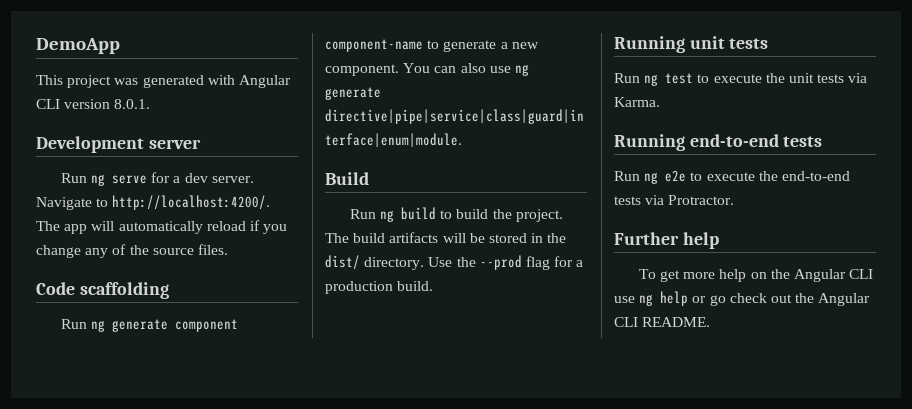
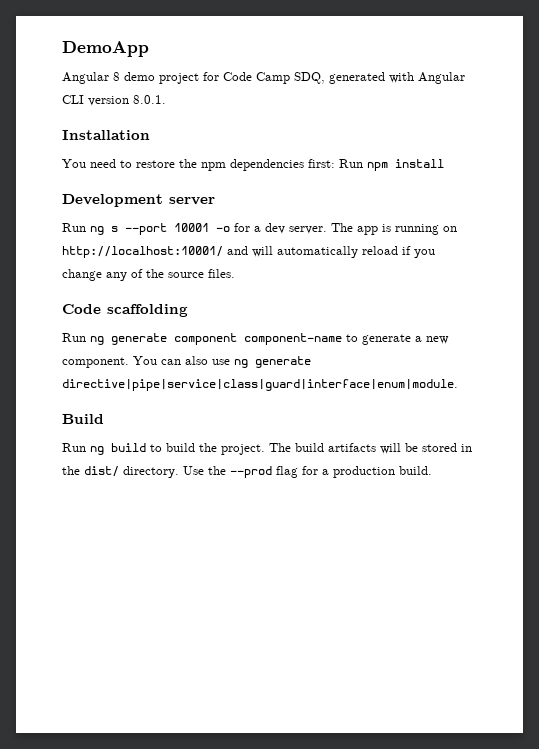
- This project was generated with Angular CLI version 8.0.1.
+ Angular 8 demo project for Code Camp SDQ, generated with Angular CLI version 8.0.1.
+ Installation
+ You need to restore the npm dependencies first: Run npm install
  Development server
- Run ng serve for a dev server. Navigate to http://localhost:4200/. The app will automatically reload if you change any of the source files.
+ Run ng s --port 10001 -o for a dev server. The app is running on http://localhost:10001/ and will automatically reload if you change any of the source files.
- Running unit tests
- Run ng test to execute the unit tests via Karma.
- Running end-to-end tests
- Run ng e2e to execute the end-to-end tests via Protractor.
- Further help
- To get more help on the Angular CLI use ng help or go check out the Angular CLI README.

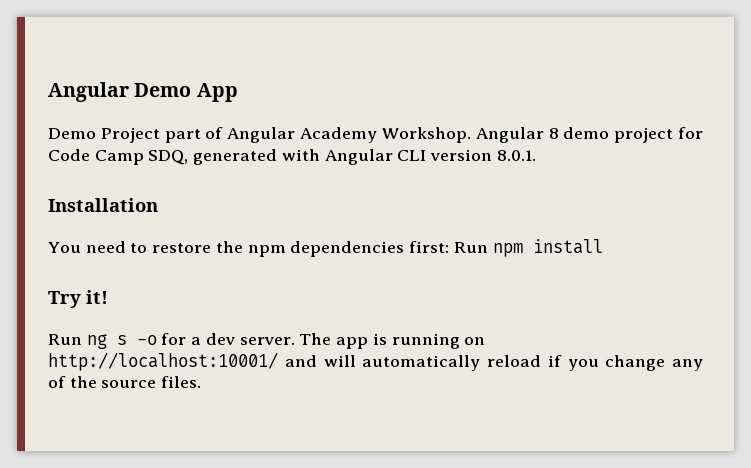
- DemoApp
- Angular 8 demo project for Code Camp SDQ, generated with Angular CLI version 8.0.1.
+ Angular Demo App
+ Demo Project part of Angular Academy Workshop. Angular 8 demo project for Code Camp SDQ, generated with Angular CLI version 8.0.1.
- Development server
+ Try it!
- Run ng s --port 10001 -o for a dev server.
+ Run ng s -o for a dev server.
- Code scaffolding
- Run ng generate component component-name to generate a new component. You can also use ng generate directive|pipe|service|class|guard|interface|enum|module.
- Build
- Run ng build to build the project. The build artifacts will be stored in the dist/ directory. Use the --prod flag for a production build.

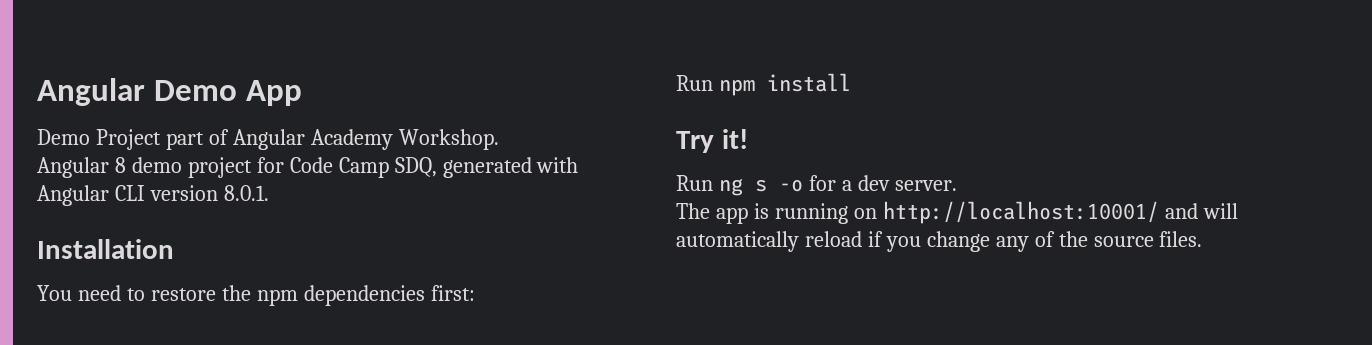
- Demo Project part of Angular Academy Workshop. Angular 8 demo project for Code Camp SDQ, generated with Angular CLI version 8.0.1.
+ Demo Project part of Angular Academy Workshop.
+ Angular 8 demo project for Code Camp SDQ, generated with Angular CLI version 8.0.1.
- You need to restore the npm dependencies first: Run npm install
+ You need to restore the npm dependencies first:
+ Run npm install
- Run ng s -o for a dev server. The app is running on http://localhost:10001/ and will automatically reload if you change any of the source files.
+ Run ng s -o for a dev server.
+ The app is running on http://localhost:10001/ and will automatically reload if you change any of the source files.

